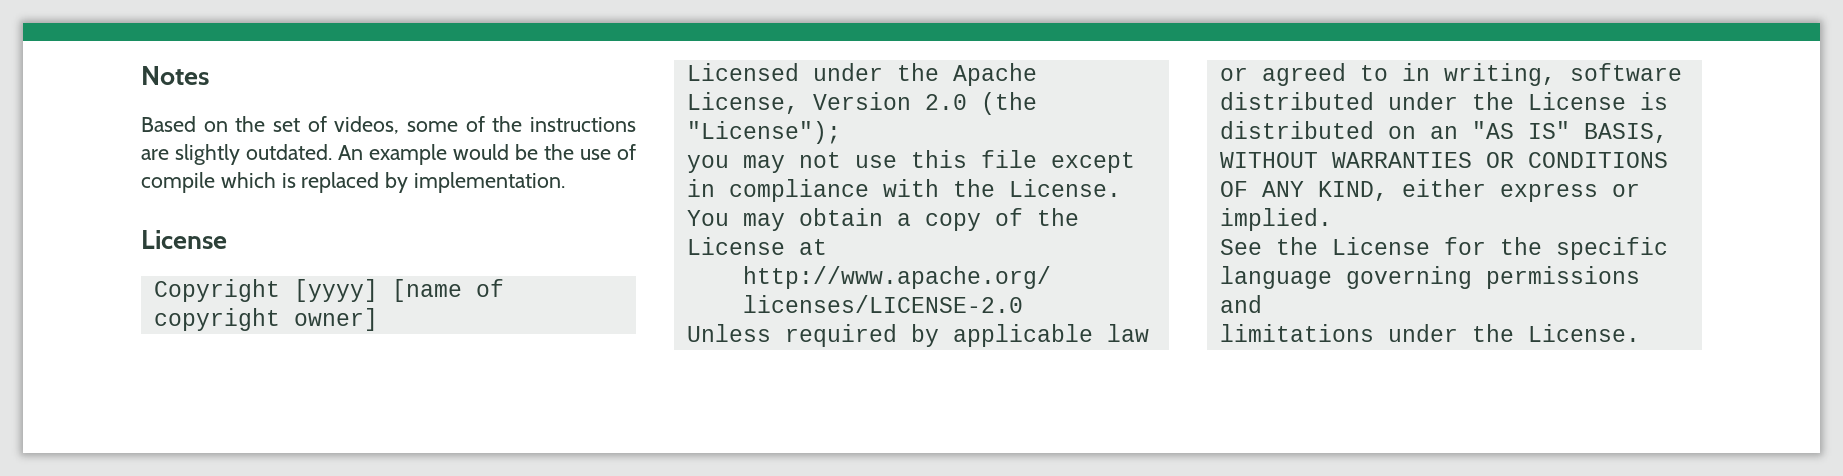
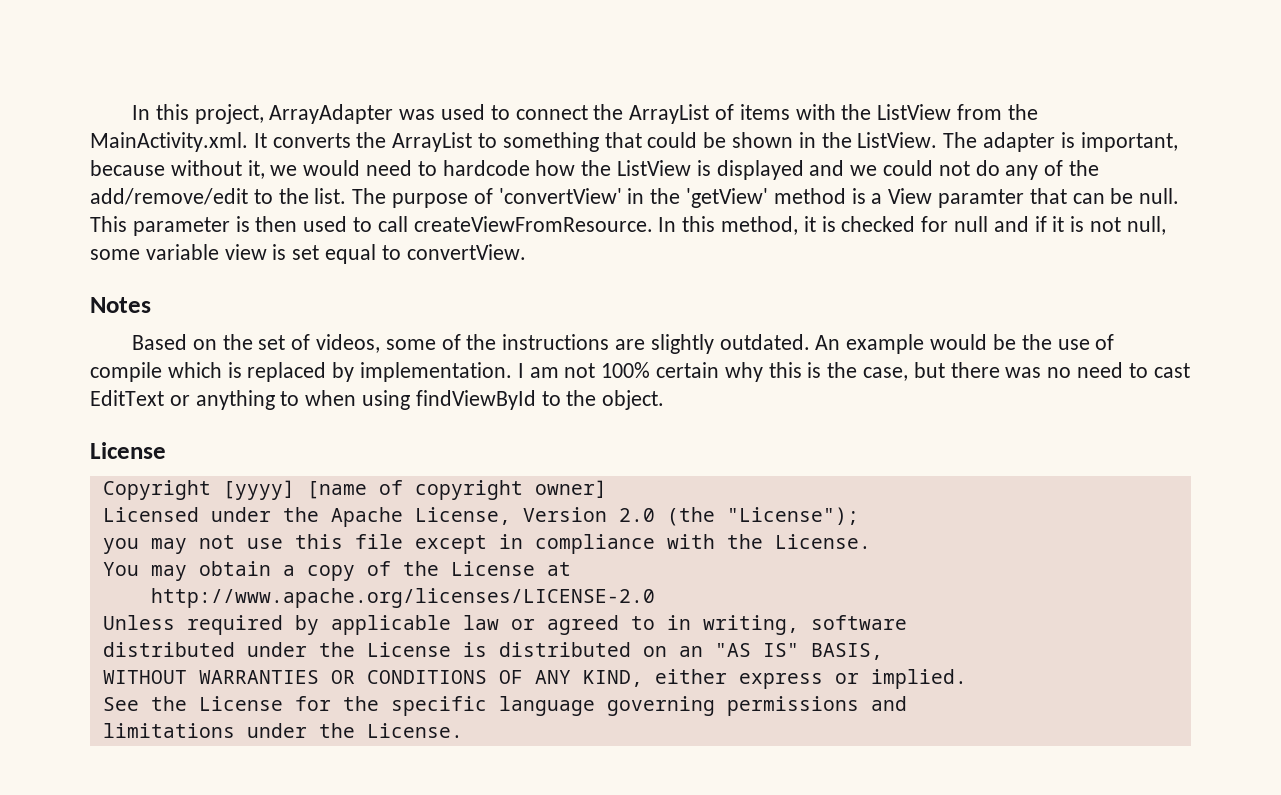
+ In this project, ArrayAdapter was used to connect the ArrayList of items with the ListView from the MainActivity.xml. It converts the ArrayList to something that could be shown in the ListView. The adapter is important, because without it, we would need to hardcode how the ListView is displayed and we could not do any of the add/remove/edit to the list. The purpose of 'convertView' in the 'getView' method is a View paramter that can be null. This parameter is then used to call createViewFromResource. In this method, it is checked for null and if it is not null, some variable view is set equal to convertView.
+ I am not 100% certain why this is the case, but there was no need to cast EditText or anything to when using findViewById to the object.

